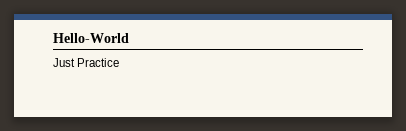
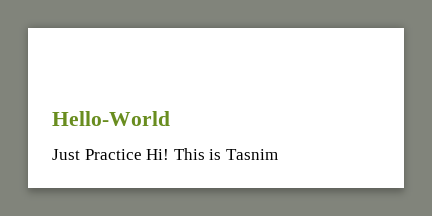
- Just Practice
+ Just Practice Hi! This is Tasnim

